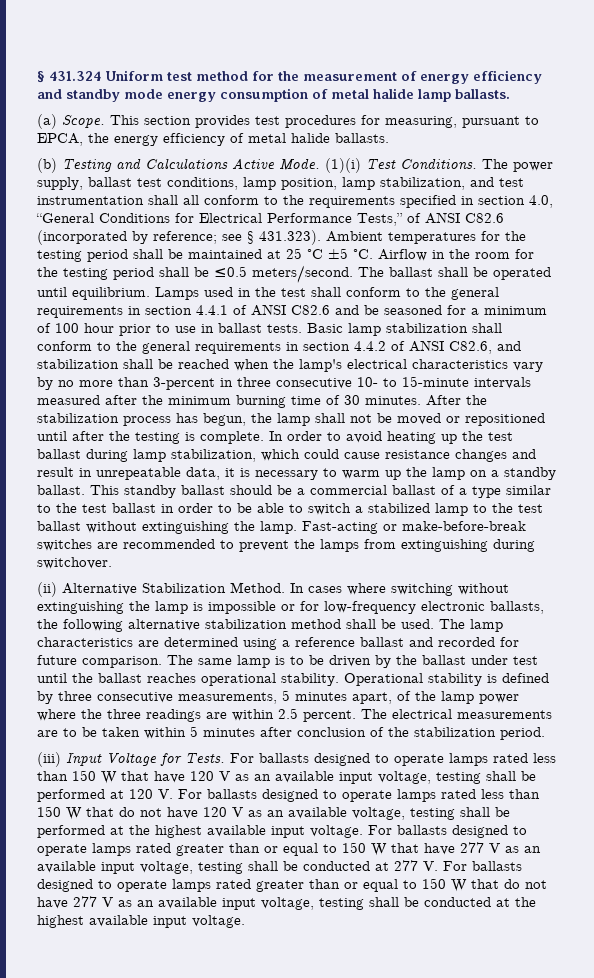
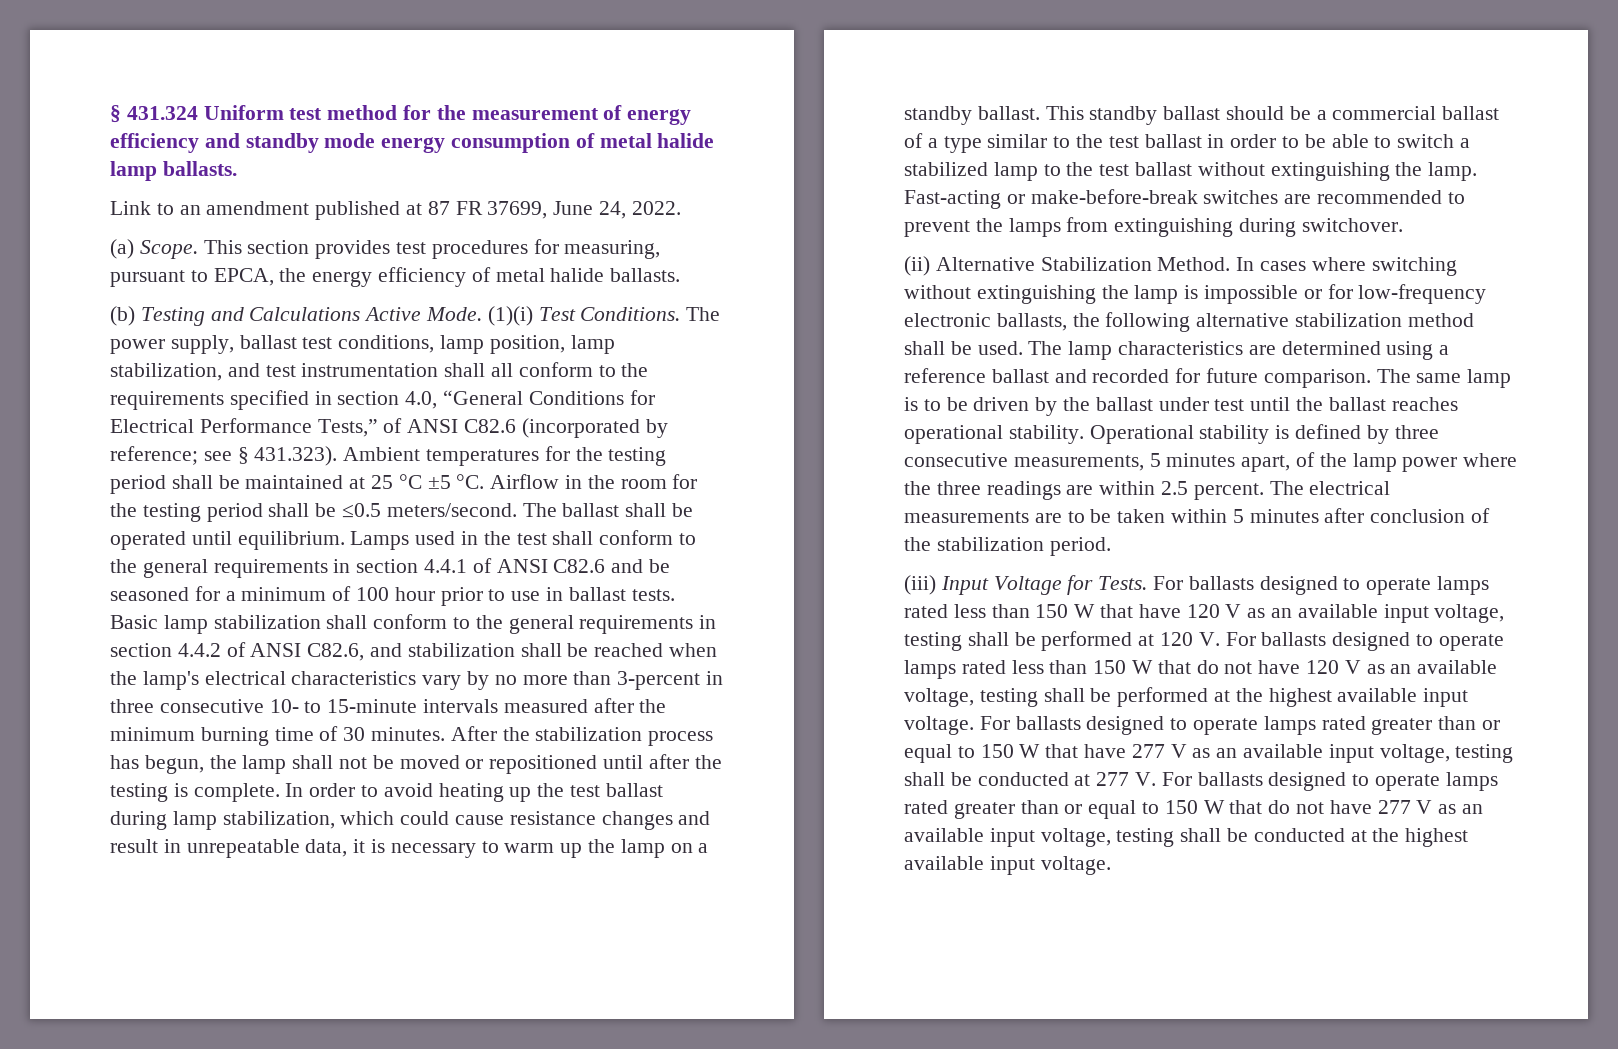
+ Link to an amendment published at 87 FR 37699, June 24, 2022.

